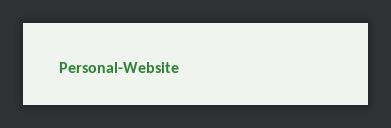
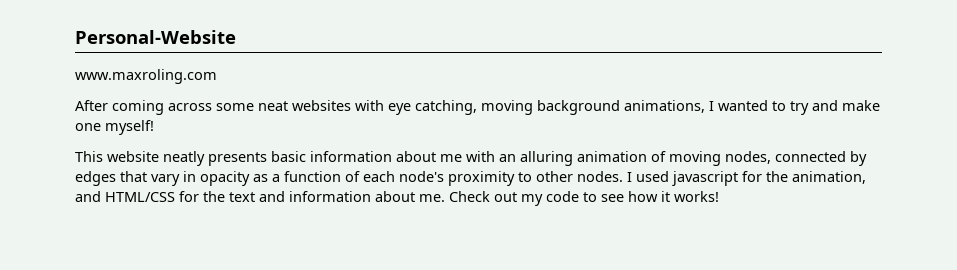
+ www.maxroling.com
+ After coming across some neat websites with eye catching, moving background animations, I wanted to try and make one myself!
+ This website neatly presents basic information about me with an alluring animation of moving nodes, connected by edges that vary in opacity as a function of each node's proximity to other nodes. I used javascript for the animation, and HTML/CSS for the text and information about me. Check out my code to see how it works!

